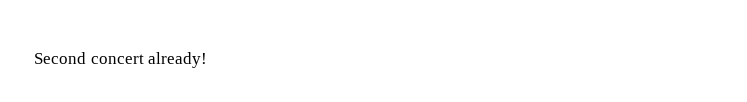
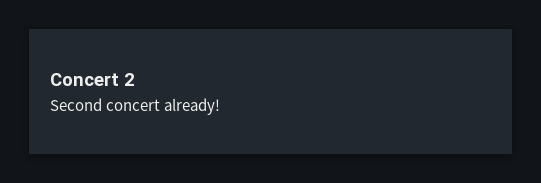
+ Concert 2

